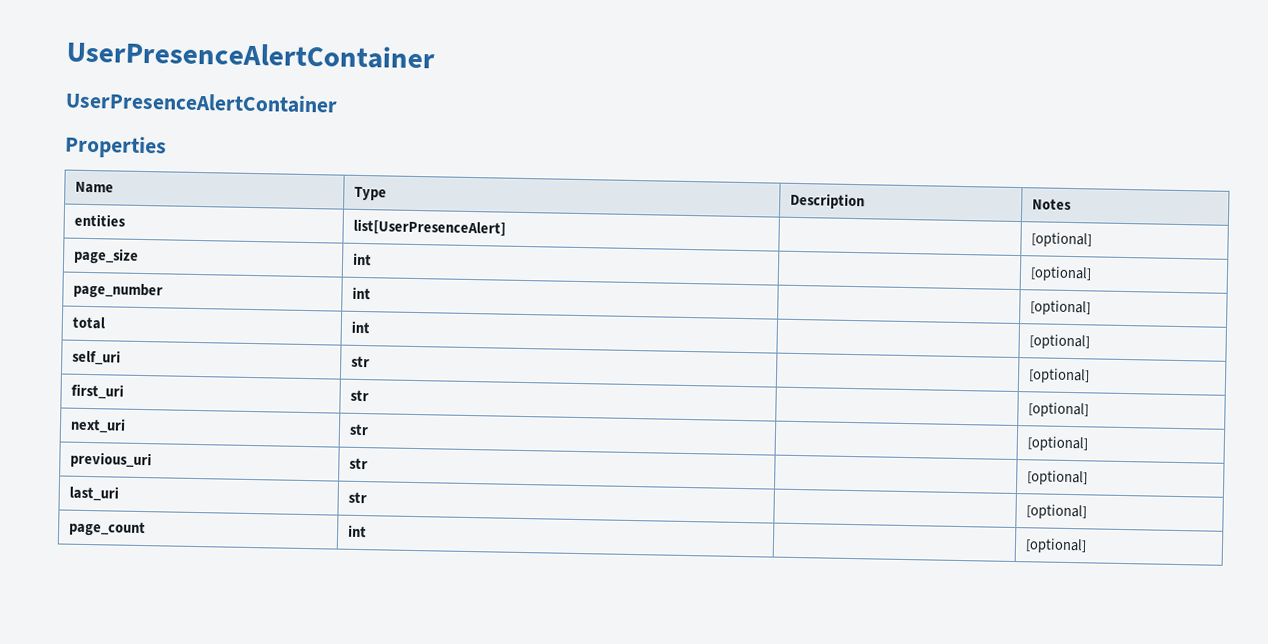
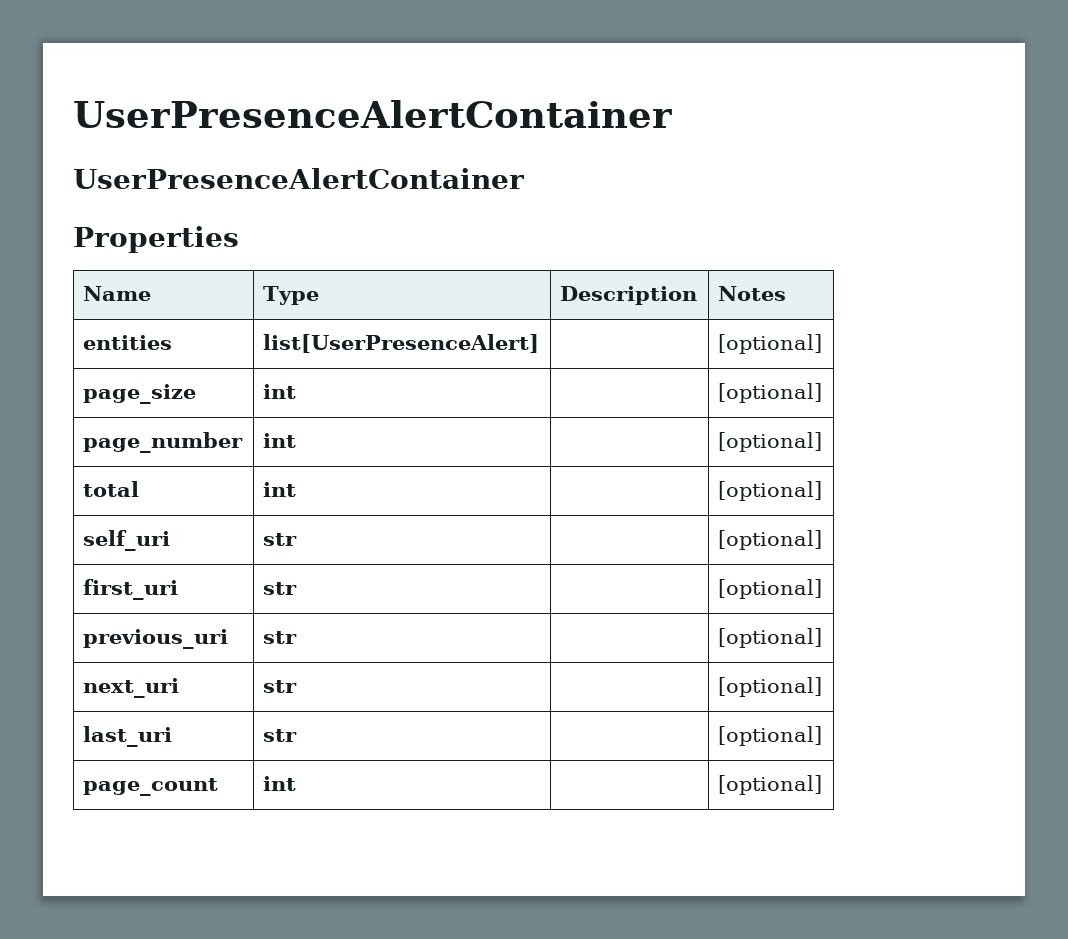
+ previous_uri | str | | [optional]
  next_uri | str | | [optional]
- previous_uri | str | | [optional]

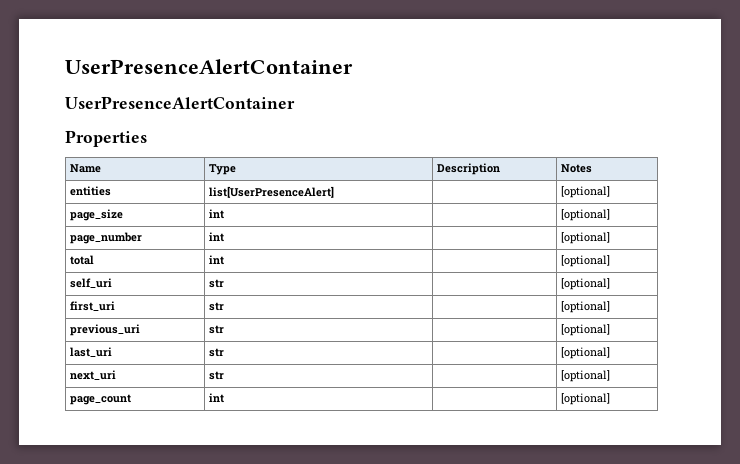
+ last_uri | str | | [optional]
  next_uri | str | | [optional]
- last_uri | str | | [optional]

